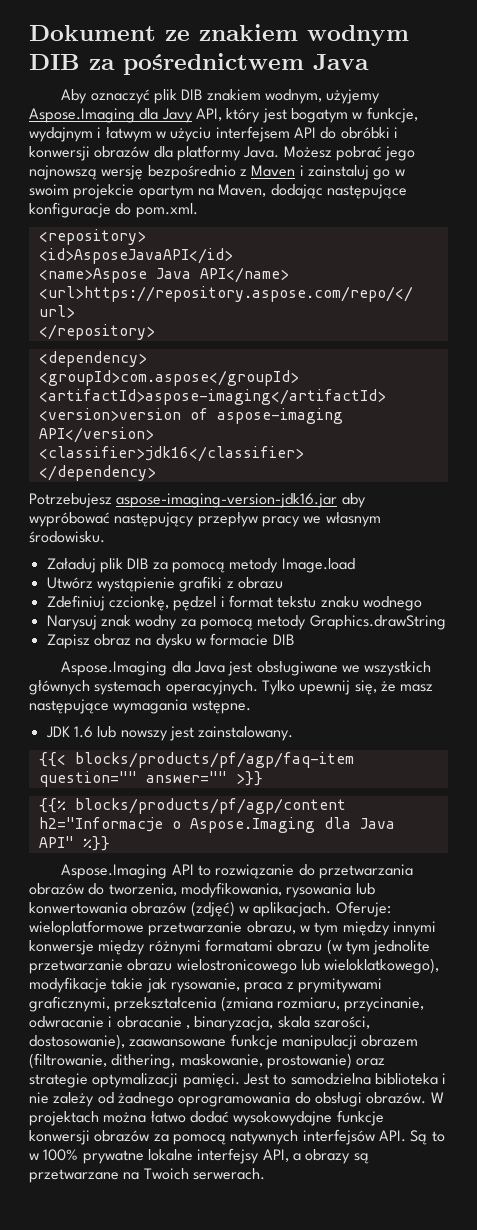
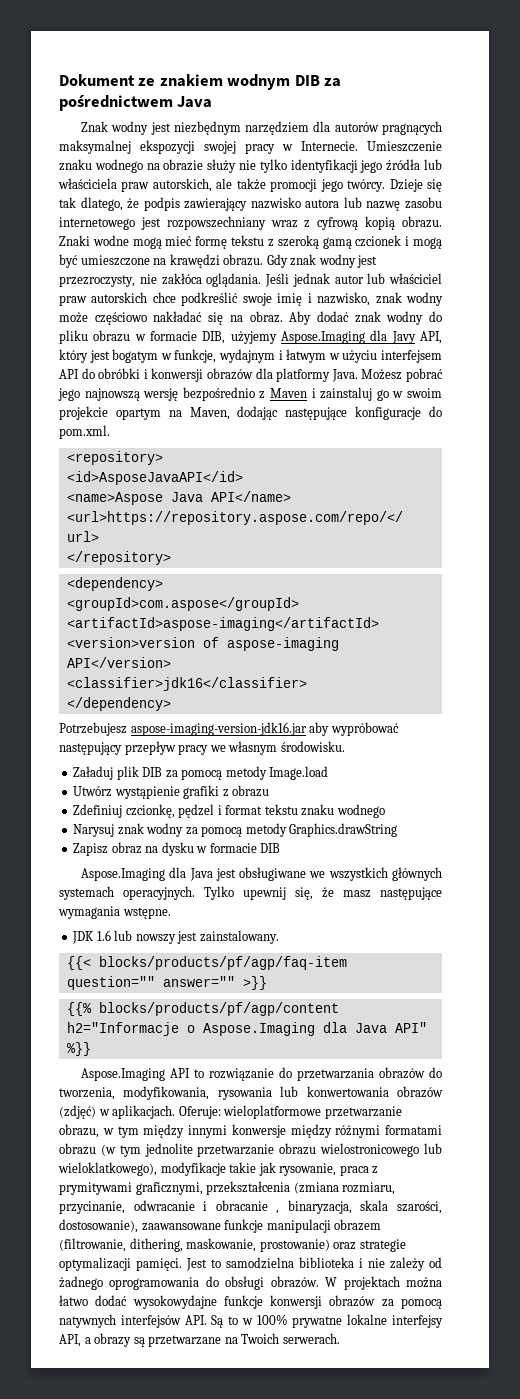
- Aby oznaczyć plik DIB znakiem wodnym, użyjemy Aspose.Imaging dla Javy API, który jest bogatym w funkcje, wydajnym i łatwym w użyciu interfejsem API do obróbki i konwersji obrazów dla platformy Java.
+ Znak wodny jest niezbędnym narzędziem dla autorów pragnących maksymalnej ekspozycji swojej pracy w Internecie. Umieszczenie znaku wodnego na obrazie służy nie tylko identyfikacji jego źródła lub właściciela praw autorskich, ale także promocji jego twórcy. Dzieje się tak dlatego, że podpis zawierający nazwisko autora lub nazwę zasobu internetowego jest rozpowszechniany wraz z cyfrową kopią obrazu. Znaki wodne mogą mieć formę tekstu z szeroką gamą czcionek i mogą być umieszczone na krawędzi obrazu. Gdy znak wodny jest przezroczysty, nie zakłóca oglądania. Jeśli jednak autor lub właściciel praw autorskich chce podkreślić swoje imię i nazwisko, znak wodny może częściowo nakładać się na obraz. Aby dodać znak wodny do pliku obrazu w formacie DIB, użyjemy Aspose.Imaging dla Javy API, który jest bogatym w funkcje, wydajnym i łatwym w użyciu interfejsem API do obróbki i konwersji obrazów dla platformy Java.

